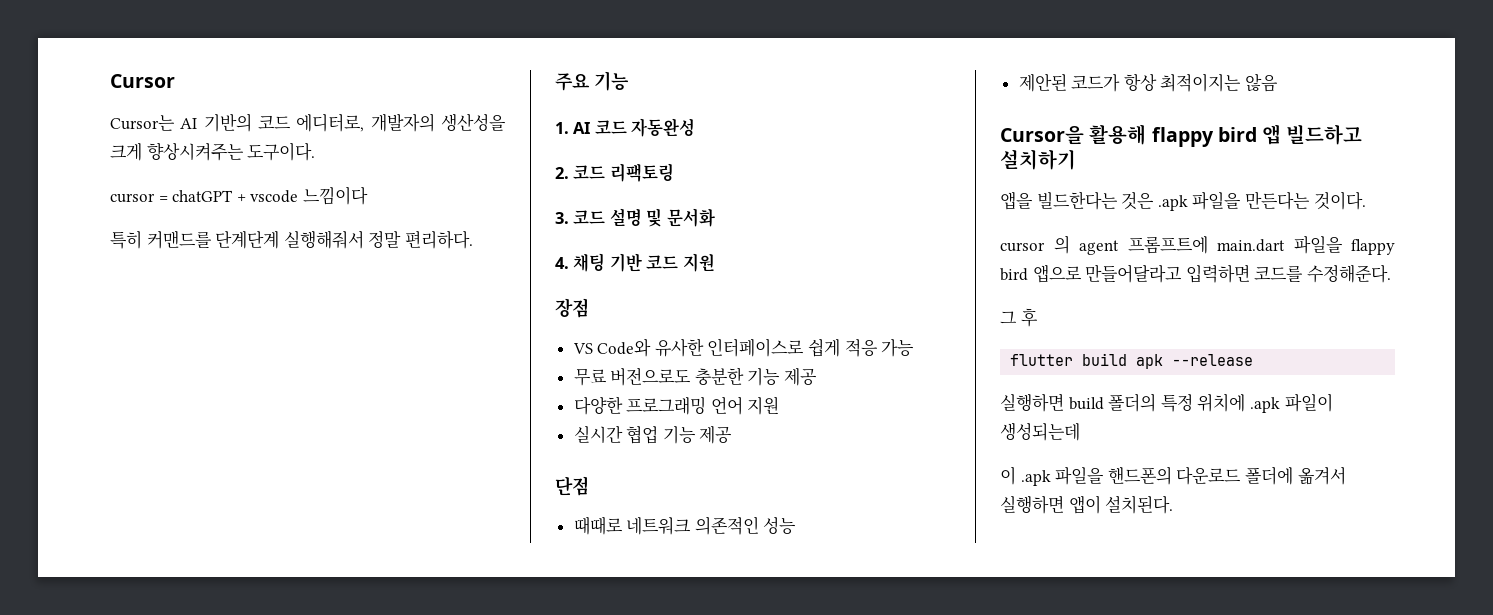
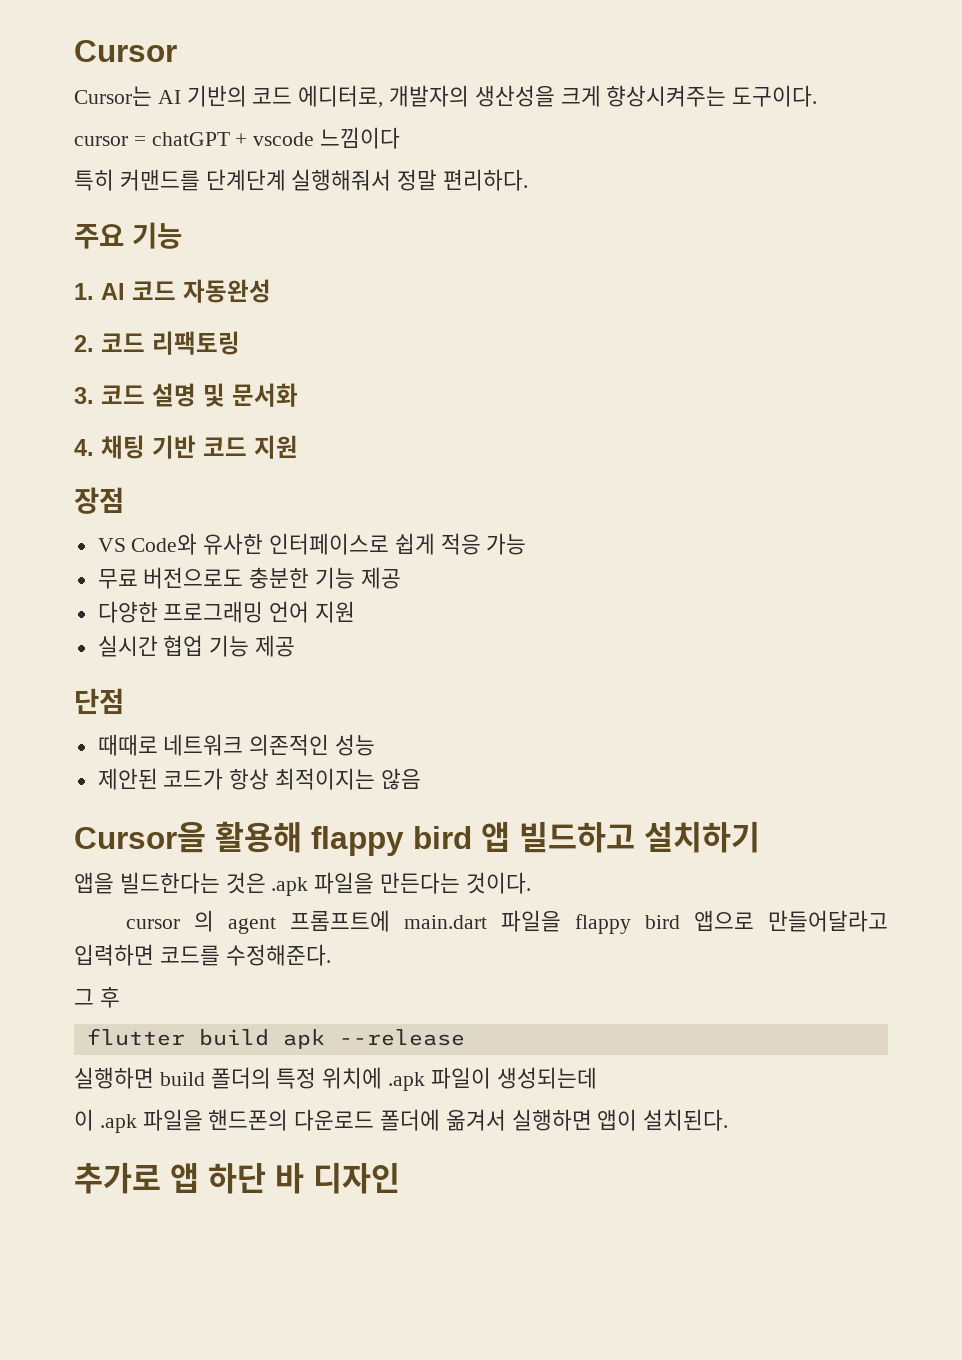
+ 추가로 앱 하단 바 디자인

